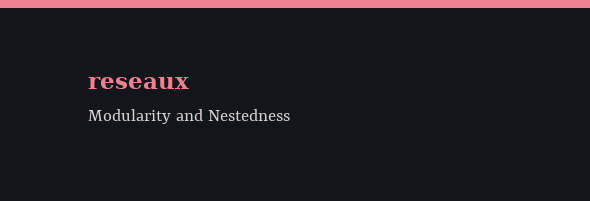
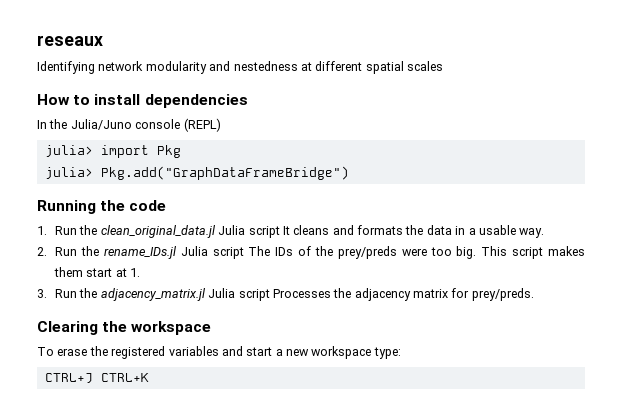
- Modularity and Nestedness
+ Identifying network modularity and nestedness at different spatial scales
+ How to install dependencies
+ In the Julia/Juno console (REPL)
+ julia> import Pkg
+ julia> Pkg.add("GraphDataFrameBridge")
+ Running the code
+ 1. Run the clean_original_data.jl Julia script It cleans and formats the data in a usable way.
+ 2. Run the rename_IDs.jl Julia script The IDs of the prey/preds were too big. This script makes them start at 1.
+ 3. Run the adjacency_matrix.jl Julia script Processes the adjacency matrix for prey/preds.
+ Clearing the workspace
+ To erase the registered variables and start a new workspace type:
+ CTRL+J CTRL+K

